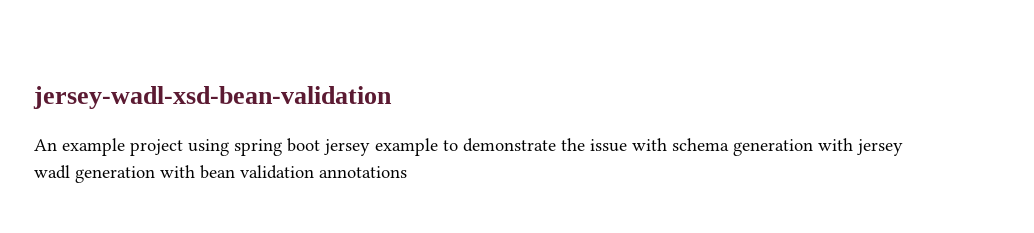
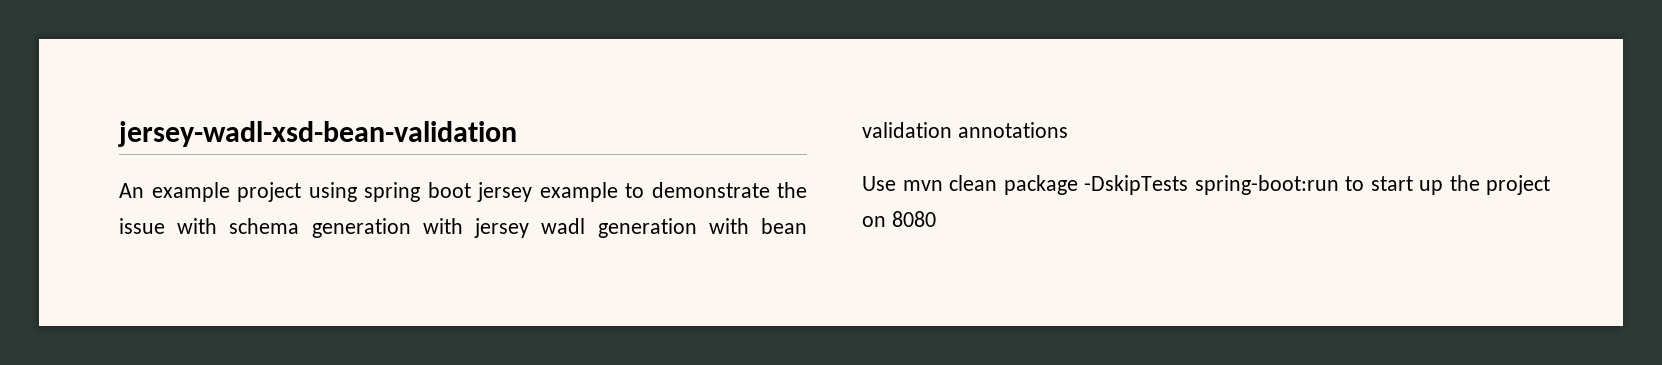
+ Use mvn clean package -DskipTests spring-boot:run to start up the project on 8080

